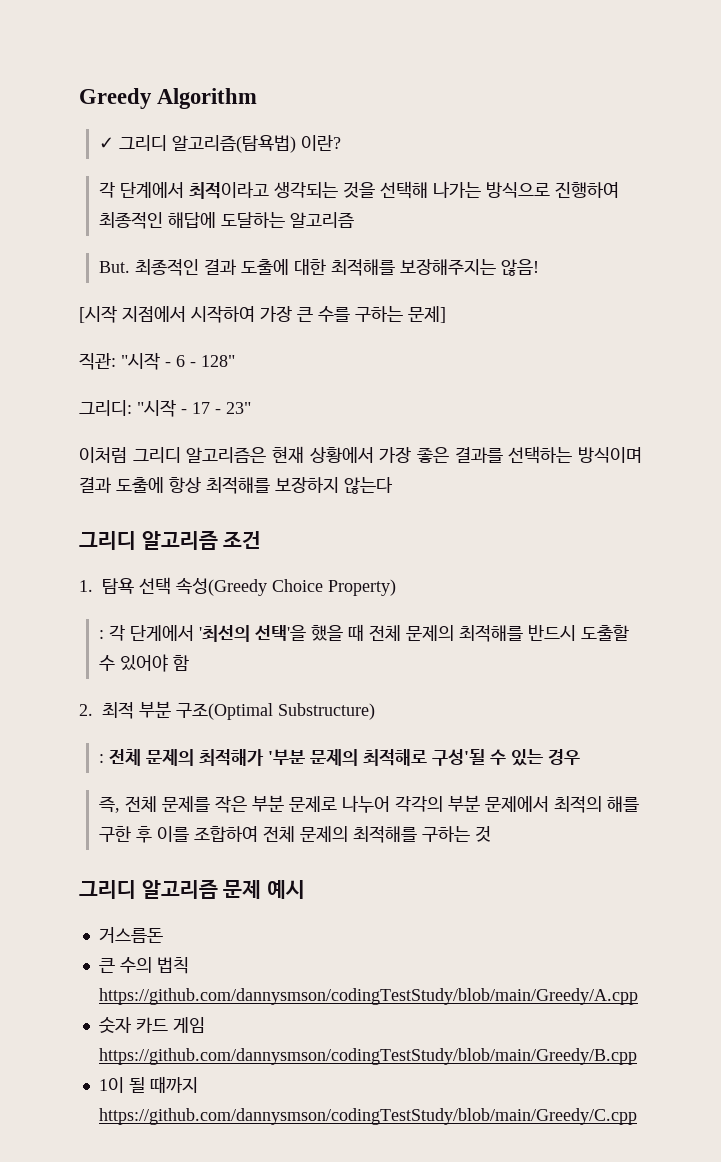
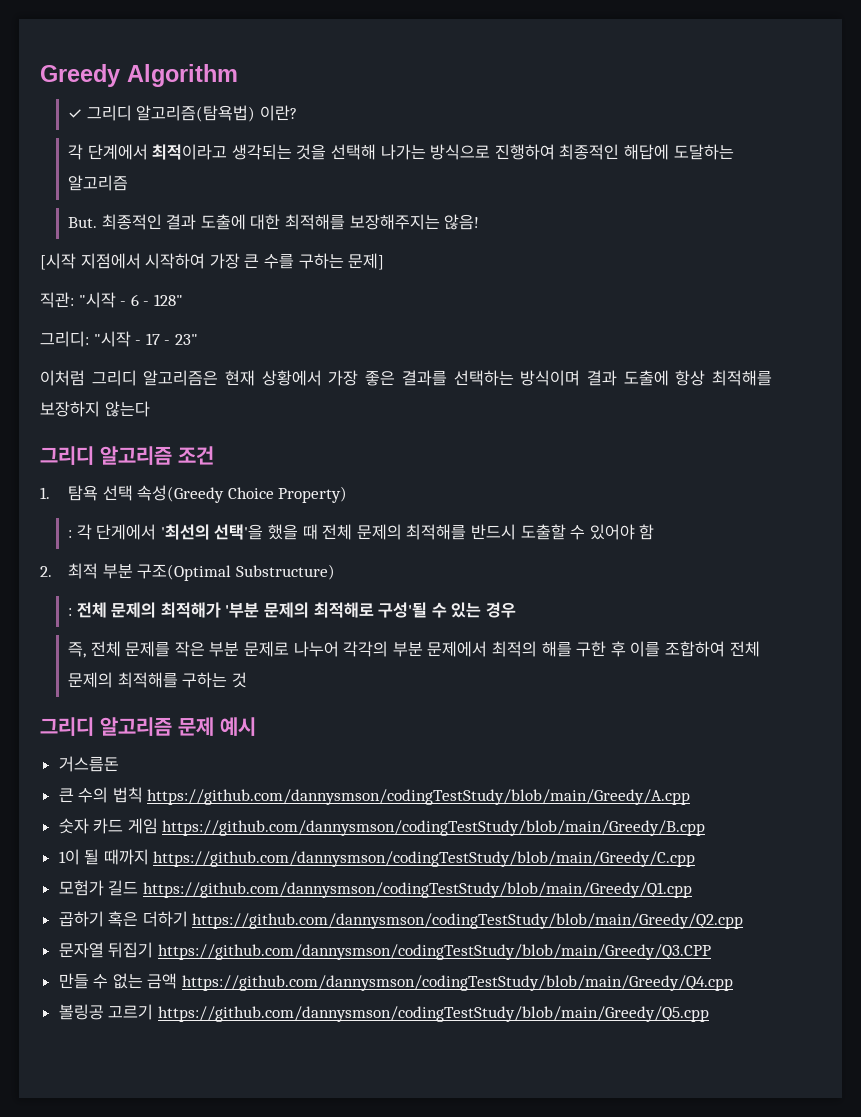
+ 모험가 길드 https://github.com/dannysmson/codingTestStudy/blob/main/Greedy/Q1.cpp
+ 곱하기 혹은 더하기 https://github.com/dannysmson/codingTestStudy/blob/main/Greedy/Q2.cpp
+ 문자열 뒤집기 https://github.com/dannysmson/codingTestStudy/blob/main/Greedy/Q3.CPP
+ 만들 수 없는 금액 https://github.com/dannysmson/codingTestStudy/blob/main/Greedy/Q4.cpp
+ 볼링공 고르기 https://github.com/dannysmson/codingTestStudy/blob/main/Greedy/Q5.cpp

